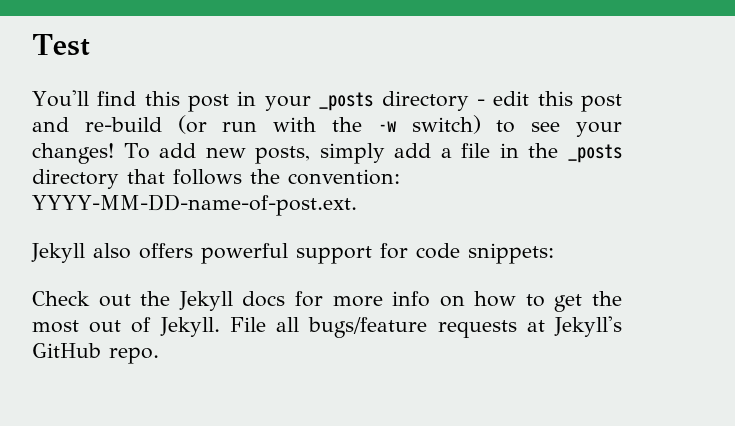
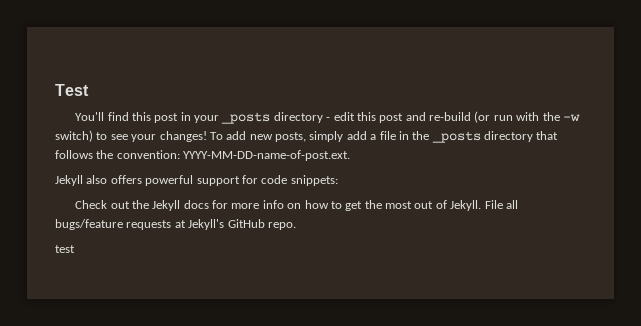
+ test

